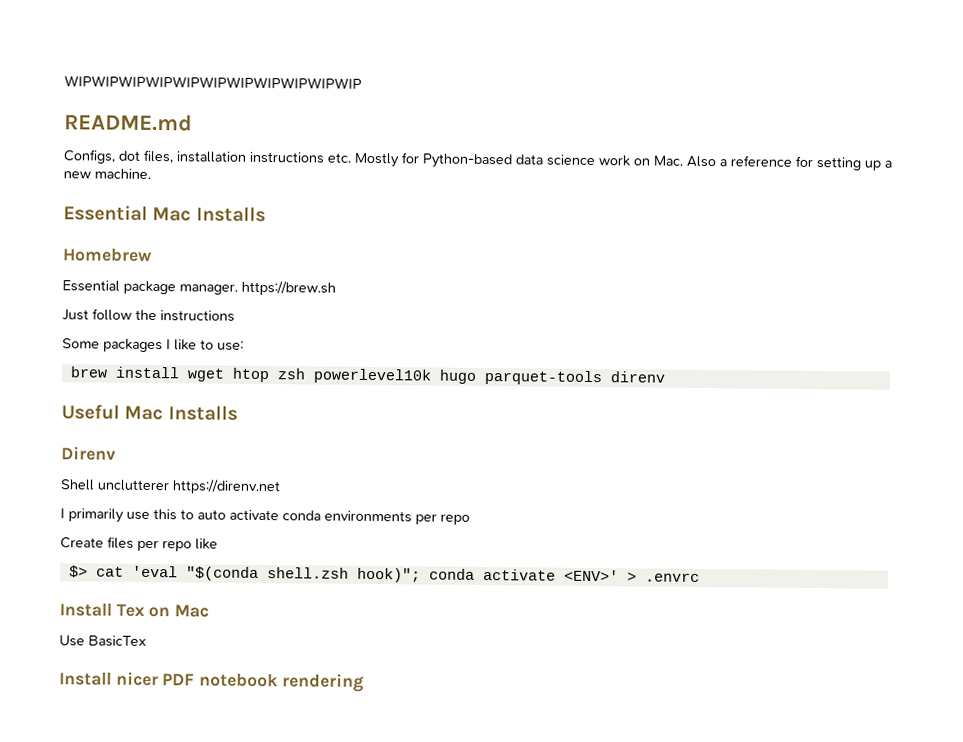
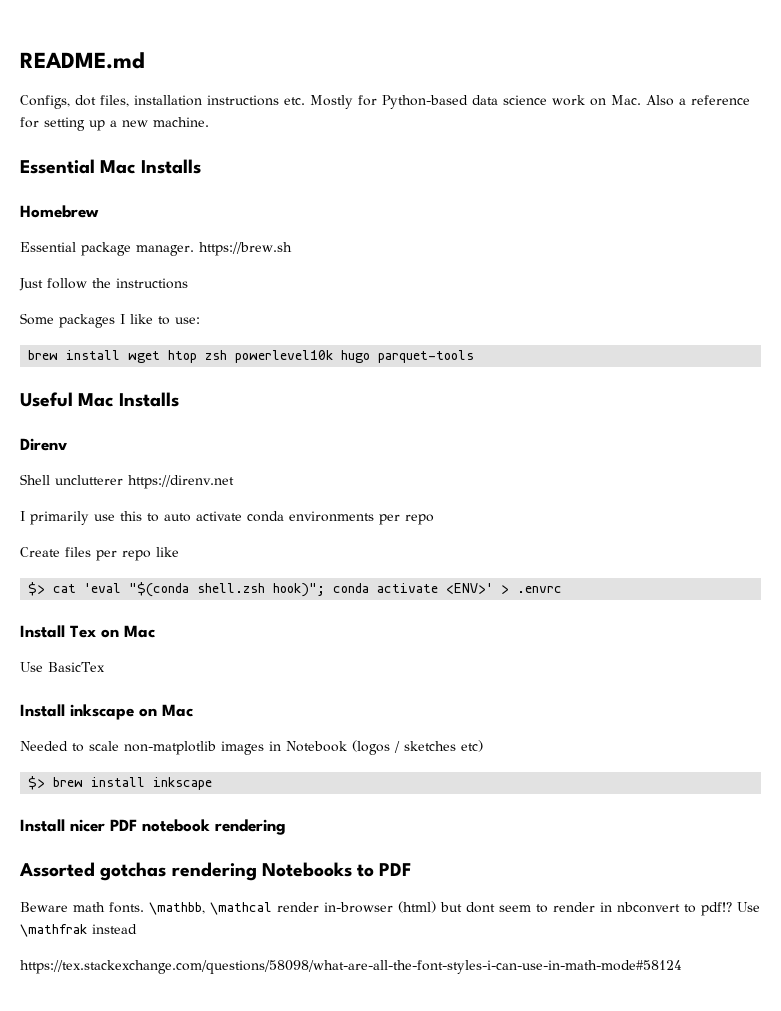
- WIPWIPWIPWIPWIPWIPWIPWIPWIPWIPWIP
- brew install wget htop zsh powerlevel10k hugo parquet-tools direnv
+ brew install wget htop zsh powerlevel10k hugo parquet-tools
+ Install inkscape on Mac
+ Needed to scale non-matplotlib images in Notebook (logos / sketches etc)
+ $> brew install inkscape
+ Assorted gotchas rendering Notebooks to PDF
+ Beware math fonts. \mathbb, \mathcal render in-browser (html) but dont seem to render in nbconvert to pdf!? Use \mathfrak instead
+ https://tex.stackexchange.com/questions/58098/what-are-all-the-font-styles-i-can-use-in-math-mode#58124

